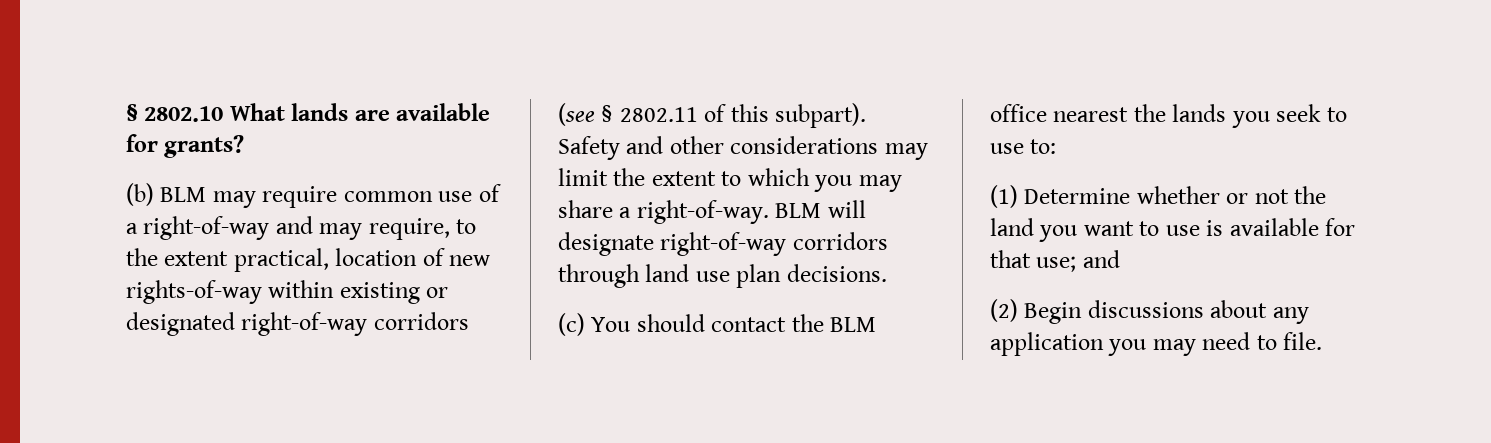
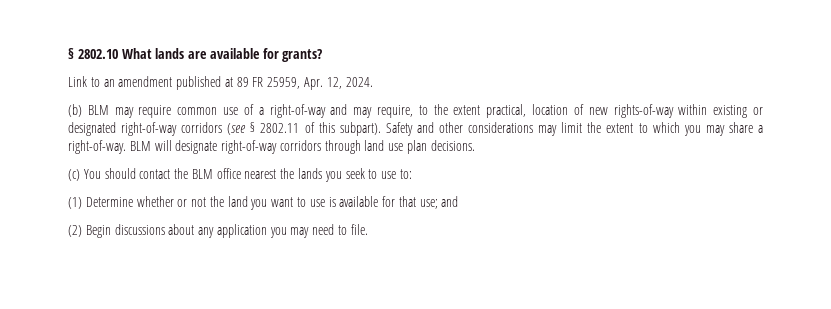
+ Link to an amendment published at 89 FR 25959, Apr. 12, 2024.

